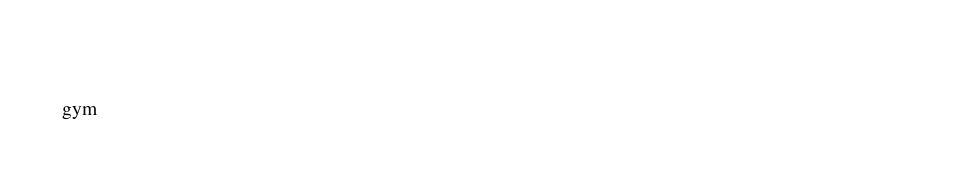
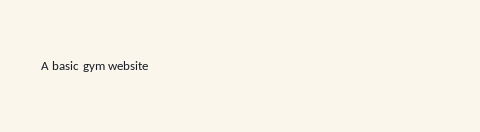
- gym
+ A basic gym website

